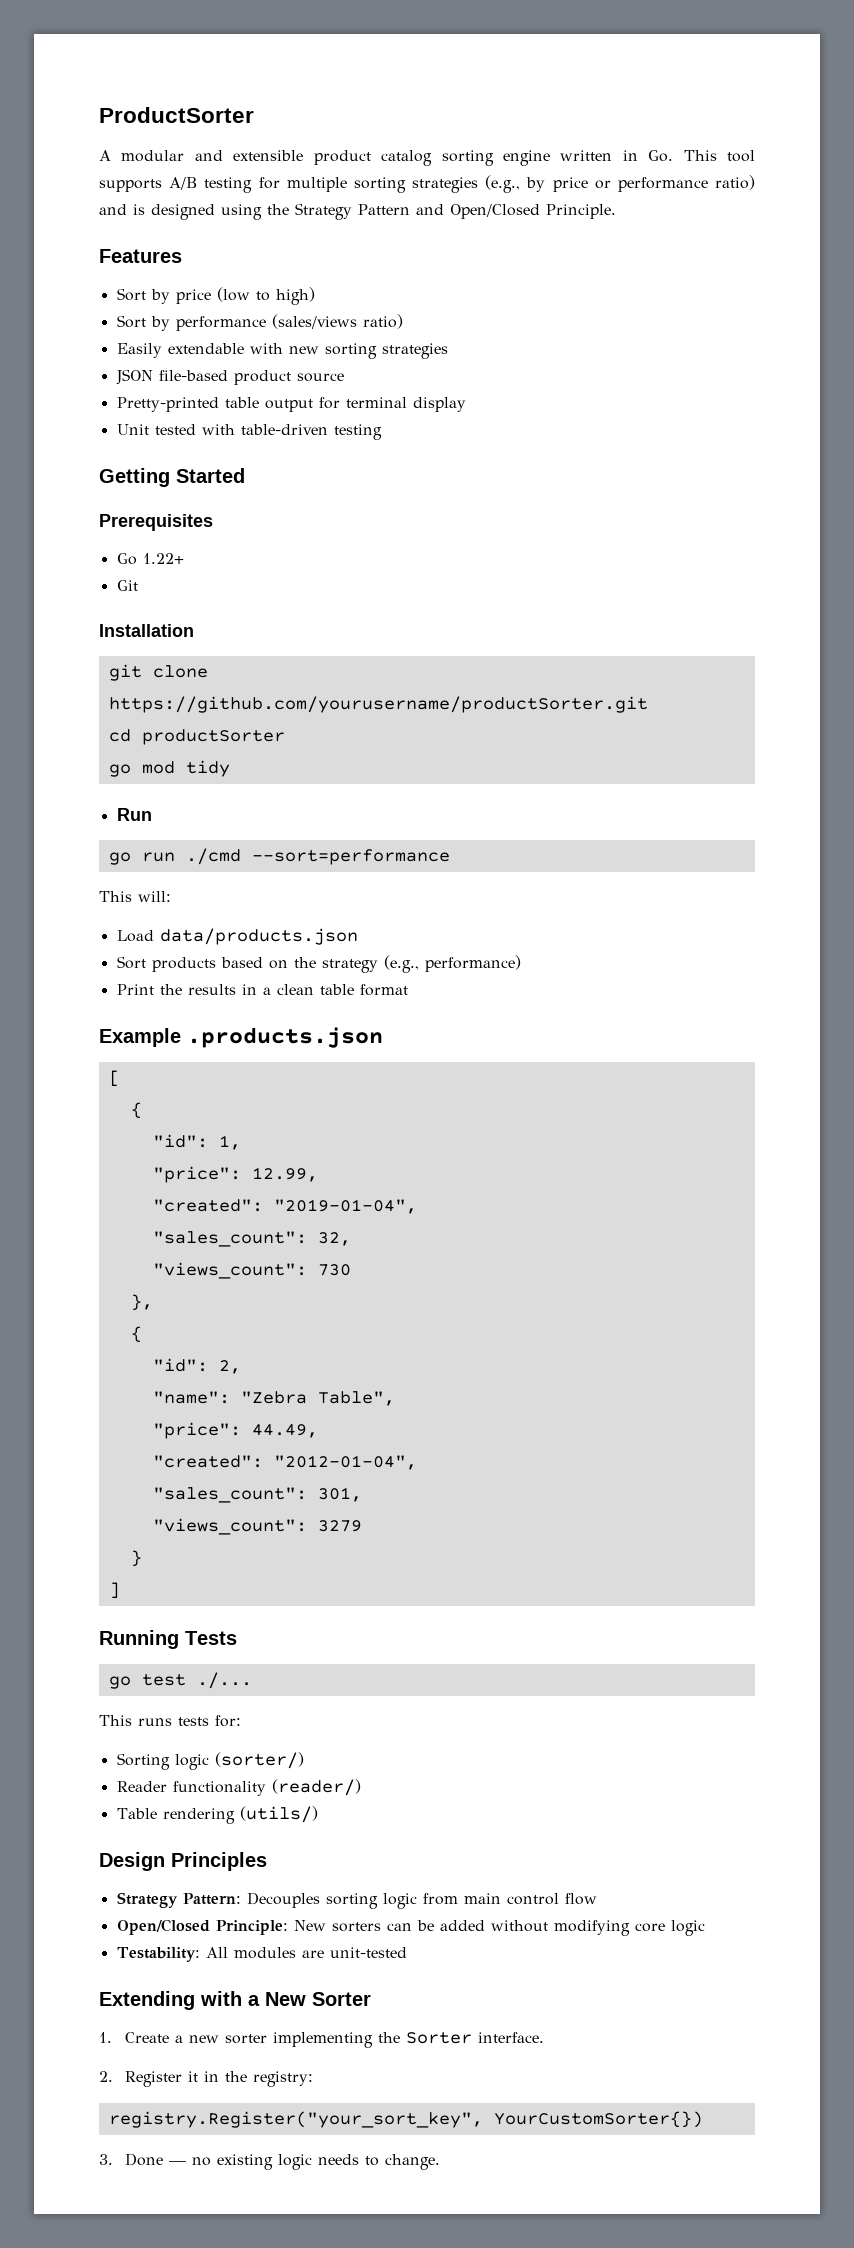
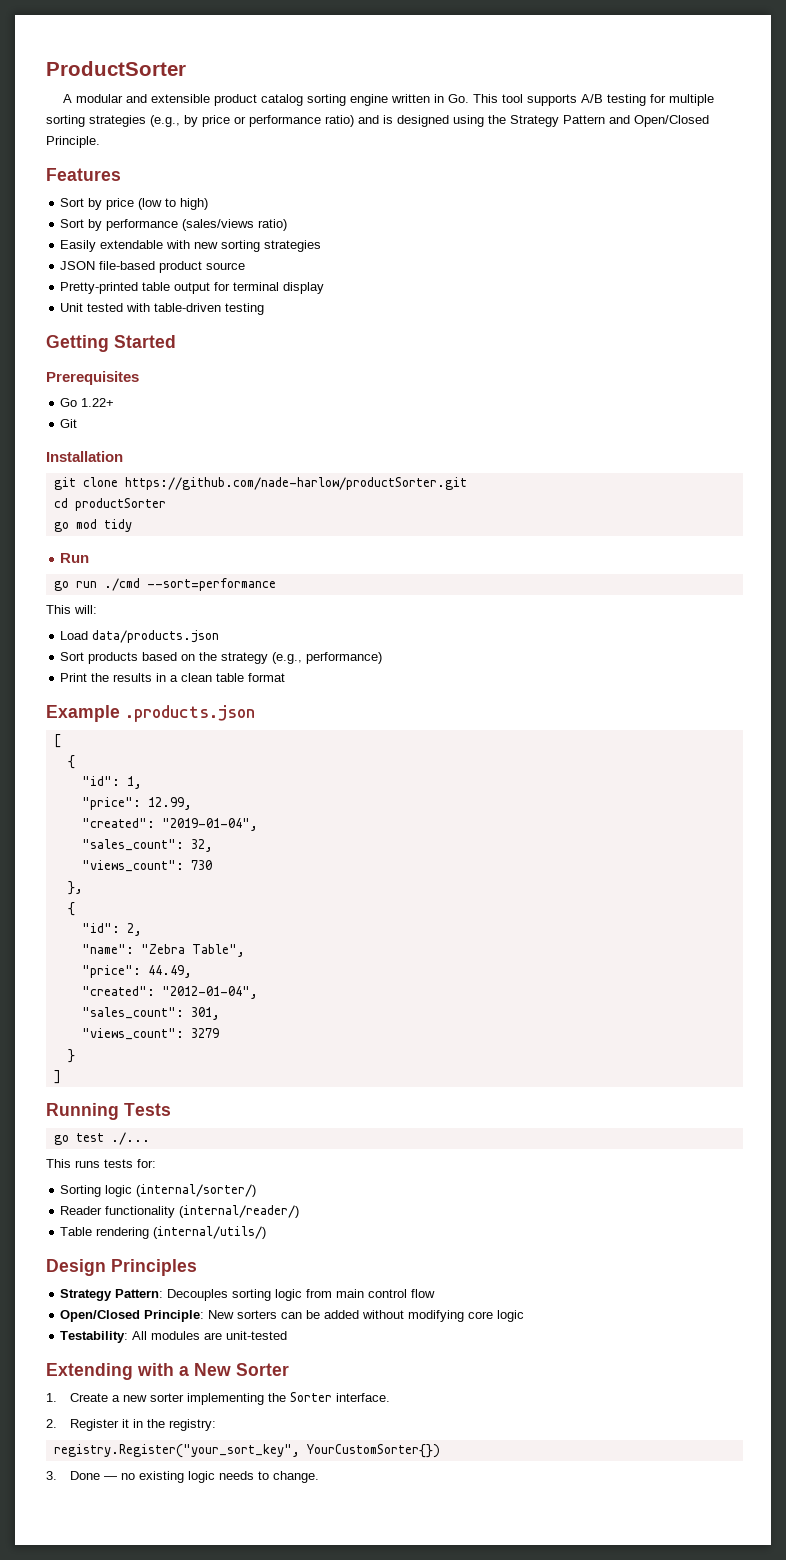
- git clone https://github.com/yourusername/productSorter.git
+ git clone https://github.com/nade-harlow/productSorter.git
- Sorting logic (sorter/)
+ Sorting logic (internal/sorter/)
- Reader functionality (reader/)
+ Reader functionality (internal/reader/)
- Table rendering (utils/)
+ Table rendering (internal/utils/)

